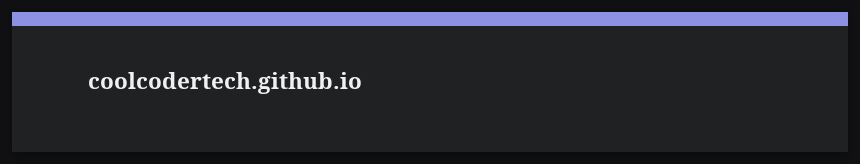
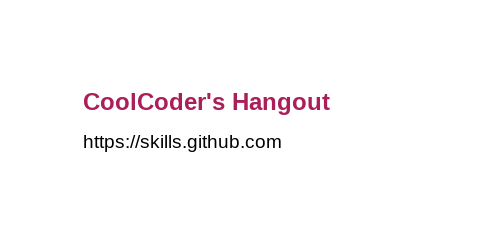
- coolcodertech.github.io
+ CoolCoder's Hangout
+ https://skills.github.com

